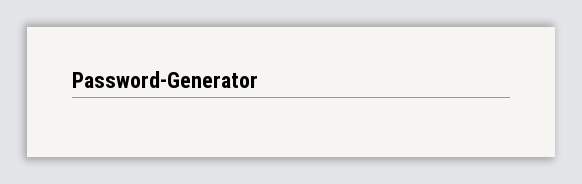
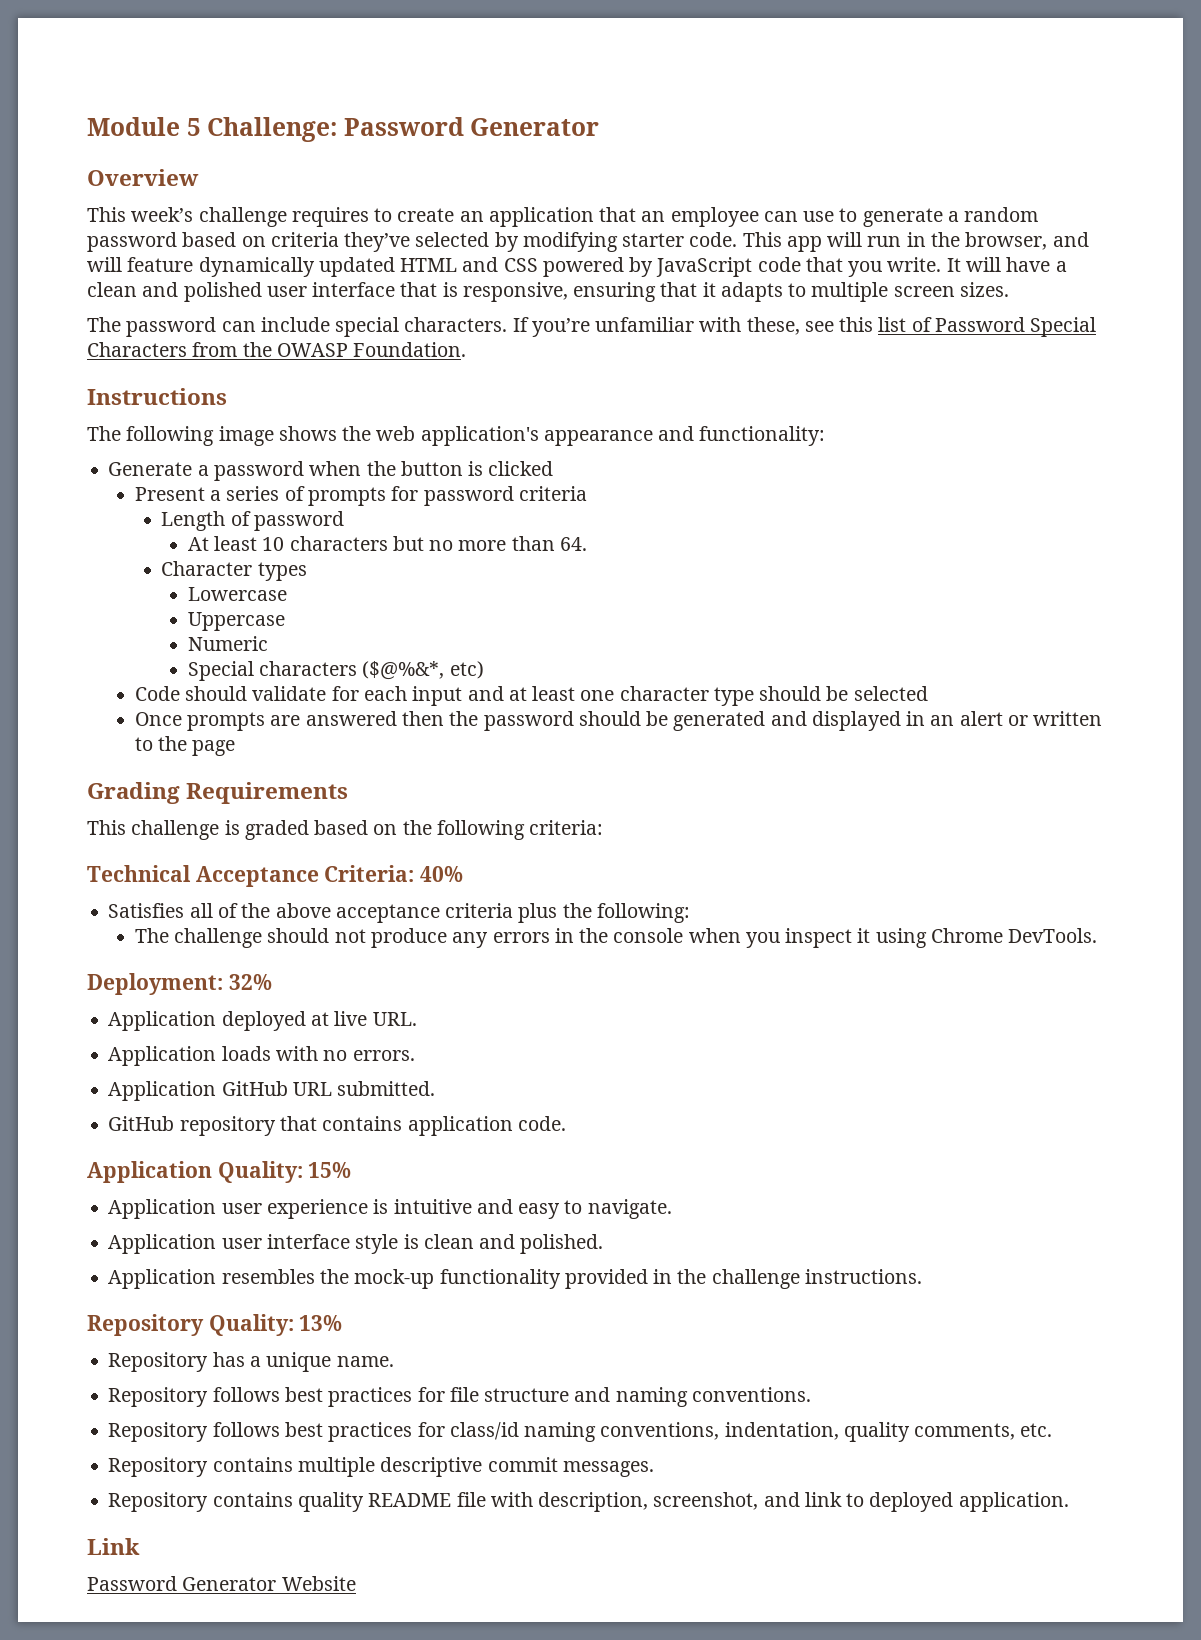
- Password-Generator
+ Module 5 Challenge: Password Generator
+ Overview
+ This week’s challenge requires to create an application that an employee can use to generate a random password based on criteria they’ve selected by modifying starter code. This app will run in the browser, and will feature dynamically updated HTML and CSS powered by JavaScript code that you write. It will have a clean and polished user interface that is responsive, ensuring that it adapts to multiple screen sizes.
+ The password can include special characters. If you’re unfamiliar with these, see this list of Password Special Characters from the OWASP Foundation.
+ Instructions
+ The following image shows the web application's appearance and functionality:
+ Generate a password when the button is clicked
+ Present a series of prompts for password criteria
+ Length of password
+ At least 10 characters but no more than 64.
+ Character types
+ Lowercase
+ Uppercase
+ Numeric
+ Special characters ($@%&*, etc)
+ Code should validate for each input and at least one character type should be selected
+ Once prompts are answered then the password should be generated and displayed in an alert or written to the page
+ Grading Requirements
+ This challenge is graded based on the following criteria:
+ Technical Acceptance Criteria: 40%
+ Satisfies all of the above acceptance criteria plus the following:
+ The challenge should not produce any errors in the console when you inspect it using Chrome DevTools.
+ Deployment: 32%
+ Application deployed at live URL.
+ Application loads with no errors.
+ Application GitHub URL submitted.
+ GitHub repository that contains application code.
+ Application Quality: 15%
+ Application user experience is intuitive and easy to navigate.
+ Application user interface style is clean and polished.
+ Application resembles the mock-up functionality provided in the challenge instructions.
+ Repository Quality: 13%
+ Repository has a unique name.
+ Repository follows best practices for file structure and naming conventions.
+ Repository follows best practices for class/id naming conventions, indentation, quality comments, etc.
+ Repository contains multiple descriptive commit messages.
+ Repository contains quality README file with description, screenshot, and link to deployed application.
+ Link
+ Password Generator Website

